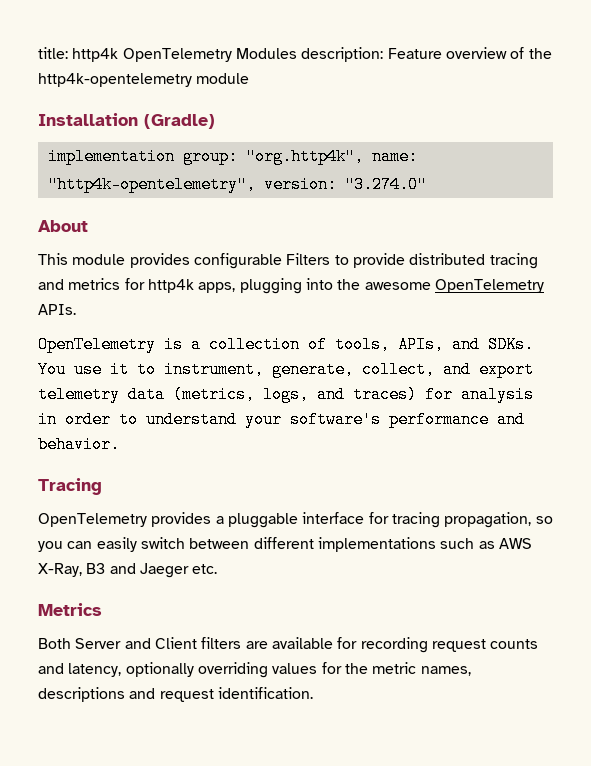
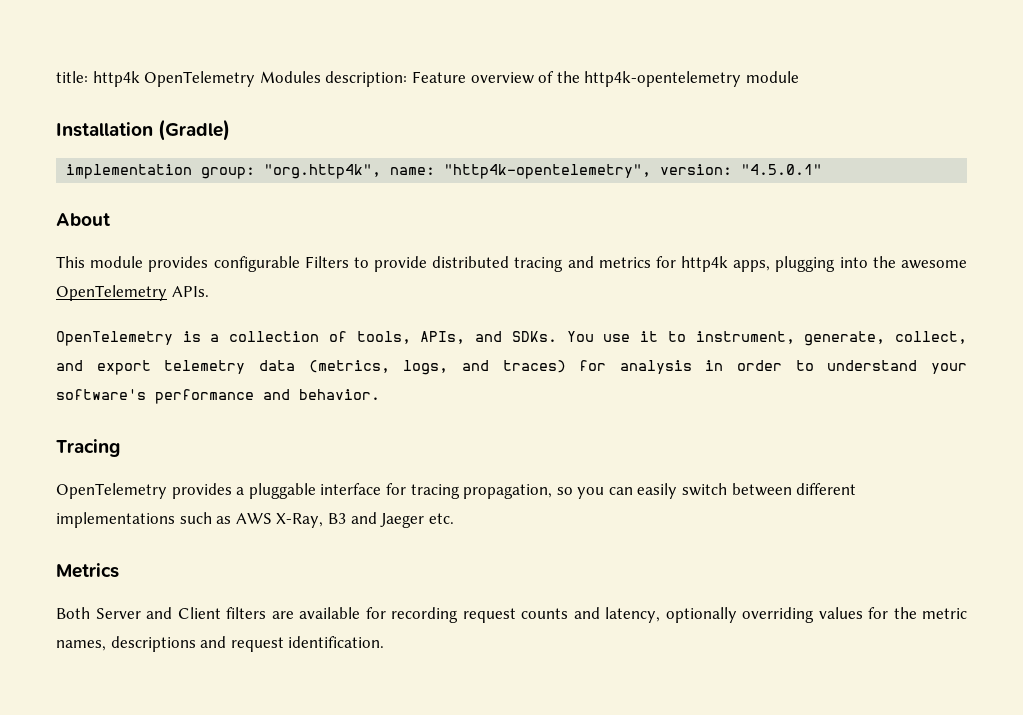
- implementation group: "org.http4k", name: "http4k-opentelemetry", version: "3.274.0"
+ implementation group: "org.http4k", name: "http4k-opentelemetry", version: "4.5.0.1"

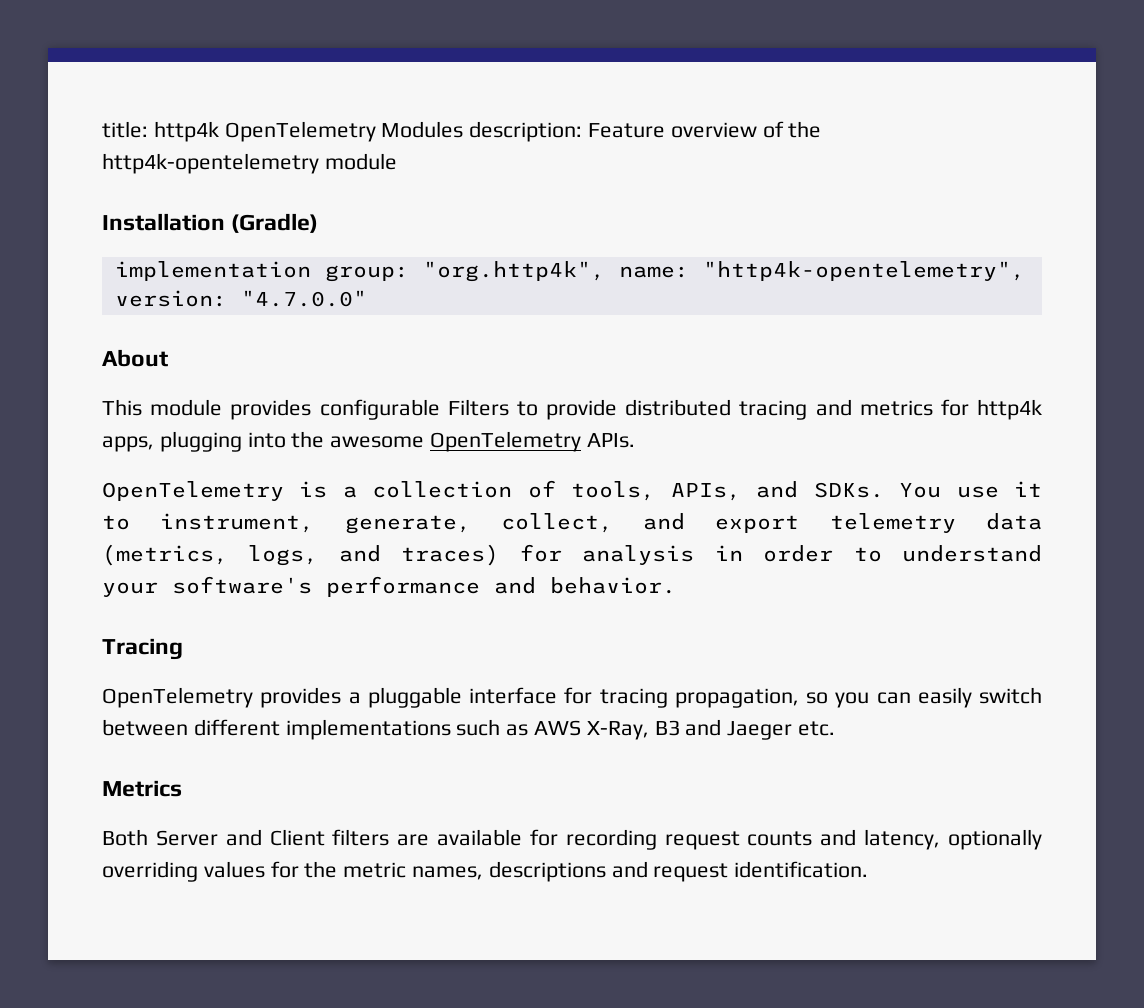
- implementation group: "org.http4k", name: "http4k-opentelemetry", version: "4.5.0.1"
+ implementation group: "org.http4k", name: "http4k-opentelemetry", version: "4.7.0.0"

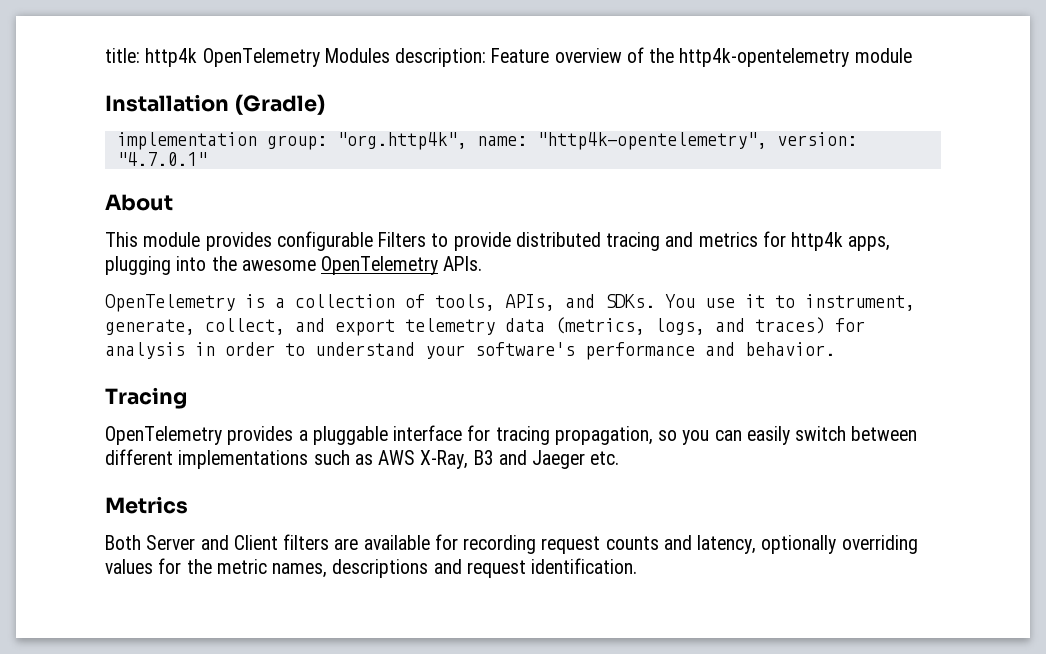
- implementation group: "org.http4k", name: "http4k-opentelemetry", version: "4.7.0.0"
+ implementation group: "org.http4k", name: "http4k-opentelemetry", version: "4.7.0.1"

